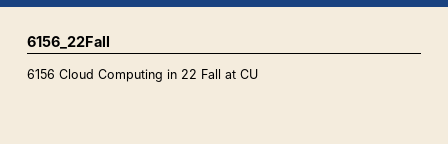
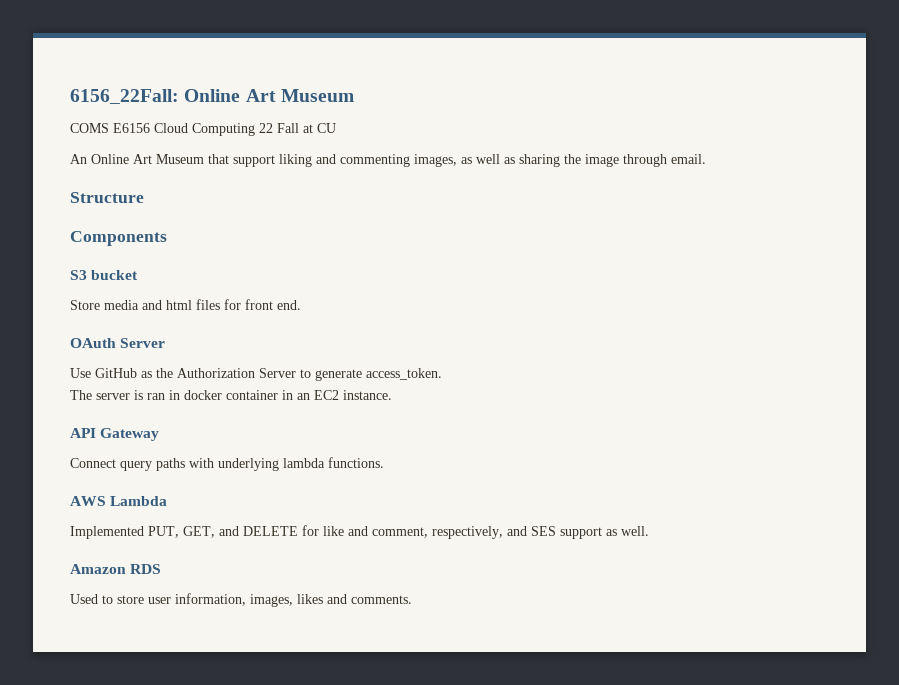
- 6156_22Fall
- 6156 Cloud Computing in 22 Fall at CU
+ 6156_22Fall: Online Art Museum
+ COMS E6156 Cloud Computing 22 Fall at CU
+ An Online Art Museum that support liking and commenting images, as well as sharing the image through email.
+ Structure
+ Components
+ S3 bucket
+ Store media and html files for front end.
+ OAuth Server
+ Use GitHub as the Authorization Server to generate access_token.
+ The server is ran in docker container in an EC2 instance.
+ API Gateway
+ Connect query paths with underlying lambda functions.
+ AWS Lambda
+ Implemented PUT, GET, and DELETE for like and comment, respectively, and SES support as well.
+ Amazon RDS
+ Used to store user information, images, likes and comments.

